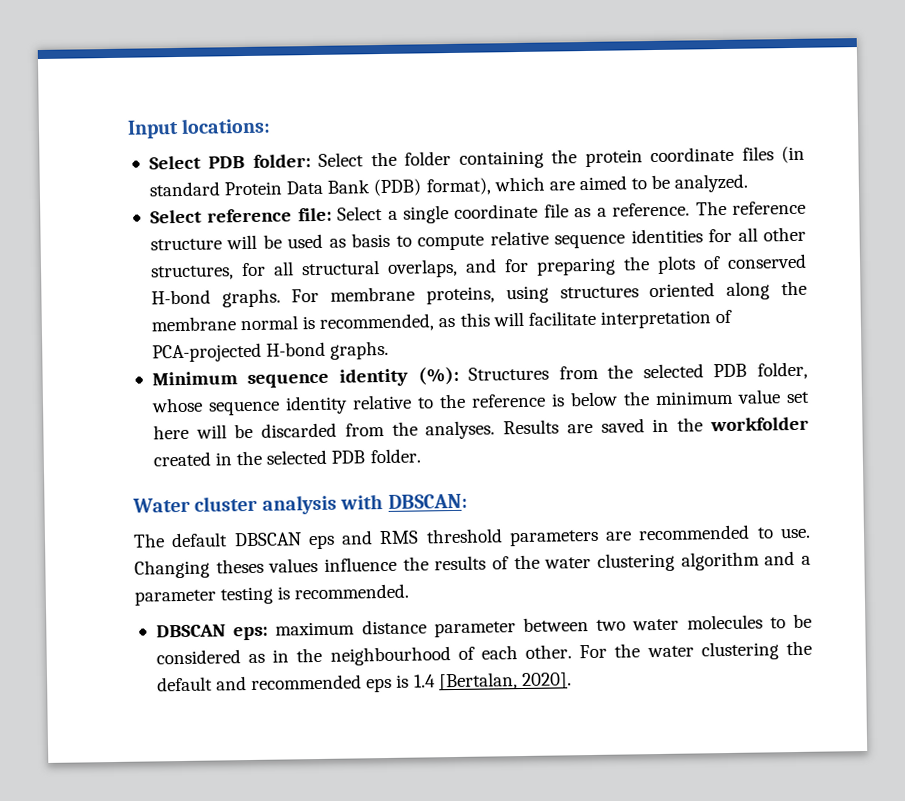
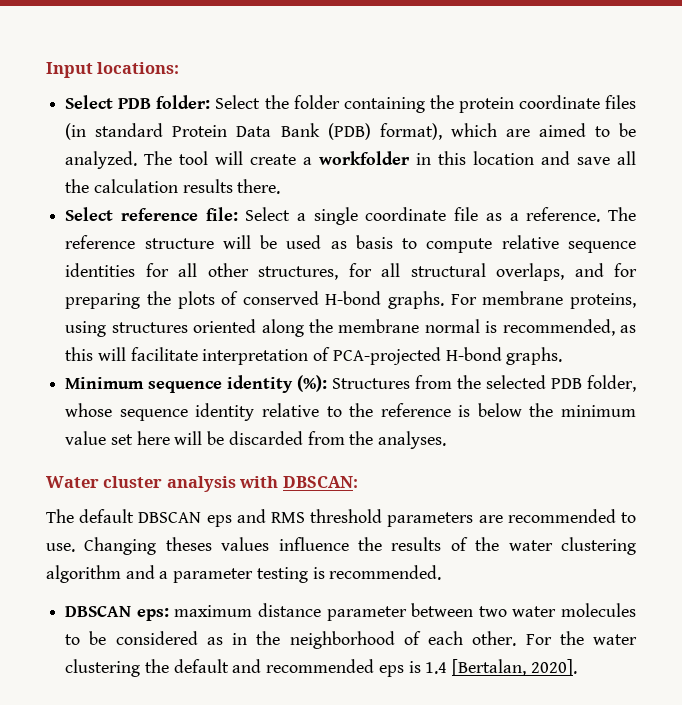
+ The tool will create a workfolder in this location and save all the calculation results there.
- Results are saved in the workfolder created in the selected PDB folder.
- DBSCAN eps: maximum distance parameter between two water molecules to be considered as in the neighbourhood of each other.
+ DBSCAN eps: maximum distance parameter between two water molecules to be considered as in the neighborhood of each other.

